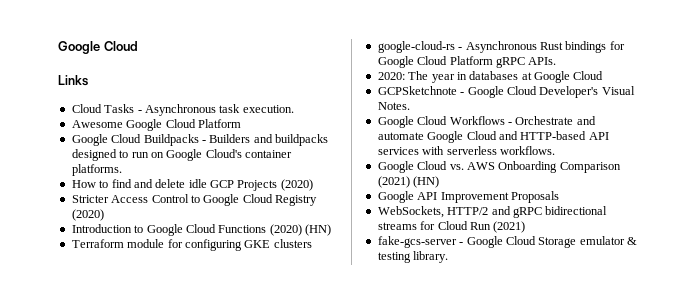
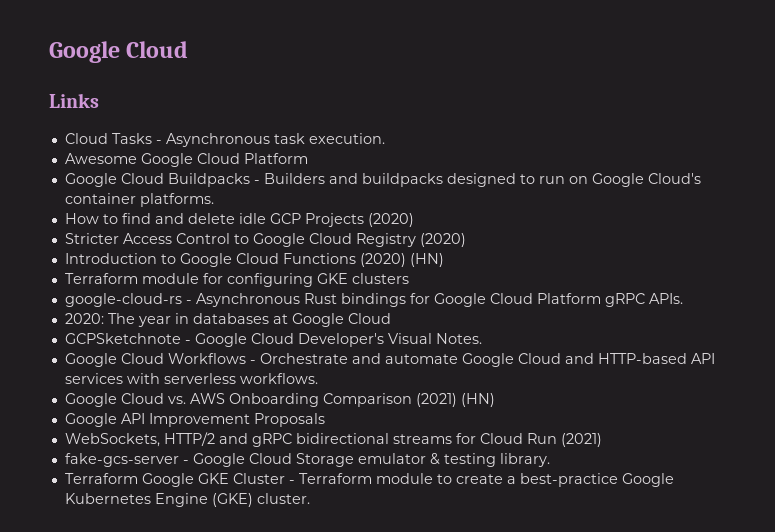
+ Terraform Google GKE Cluster - Terraform module to create a best-practice Google Kubernetes Engine (GKE) cluster.

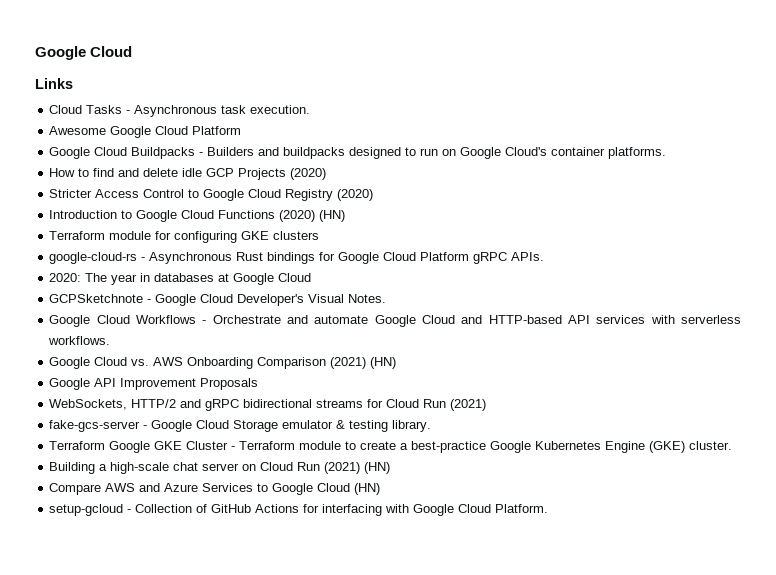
+ Building a high-scale chat server on Cloud Run (2021) (HN)
+ Compare AWS and Azure Services to Google Cloud (HN)
+ setup-gcloud - Collection of GitHub Actions for interfacing with Google Cloud Platform.

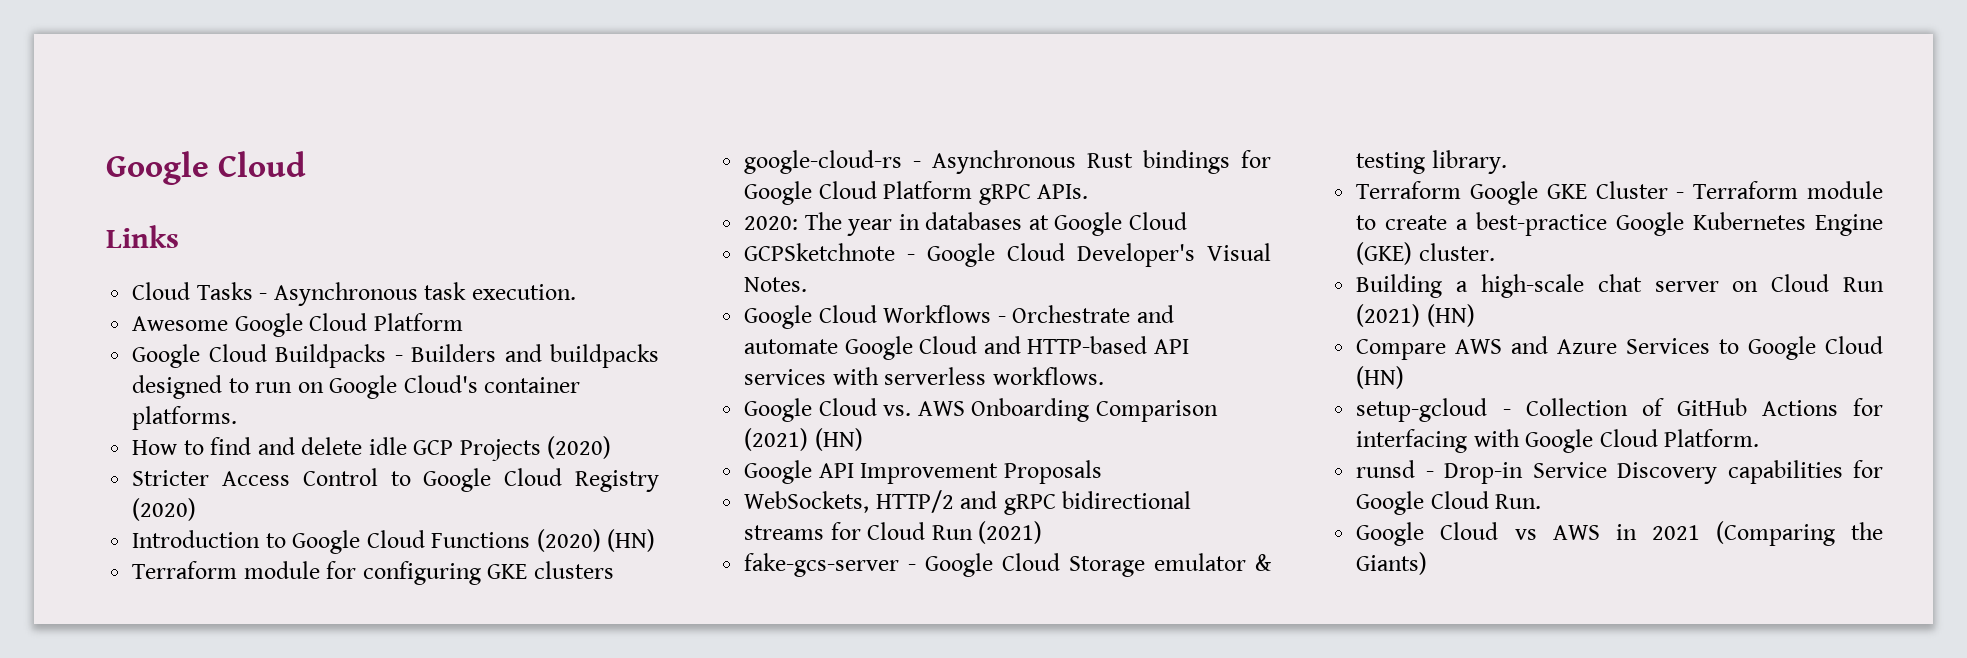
+ runsd - Drop-in Service Discovery capabilities for Google Cloud Run.
+ Google Cloud vs AWS in 2021 (Comparing the Giants)

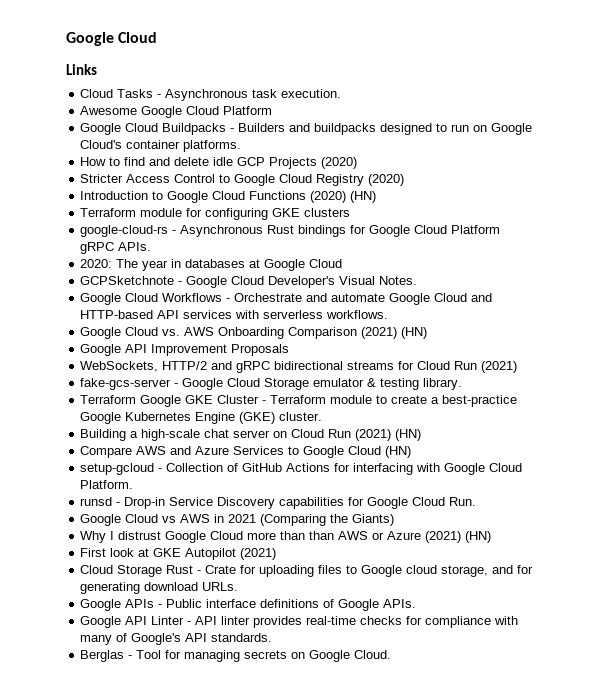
+ Why I distrust Google Cloud more than than AWS or Azure (2021) (HN)
+ First look at GKE Autopilot (2021)
+ Cloud Storage Rust - Crate for uploading files to Google cloud storage, and for generating download URLs.
+ Google APIs - Public interface definitions of Google APIs.
+ Google API Linter - API linter provides real-time checks for compliance with many of Google's API standards.
+ Berglas - Tool for managing secrets on Google Cloud.

